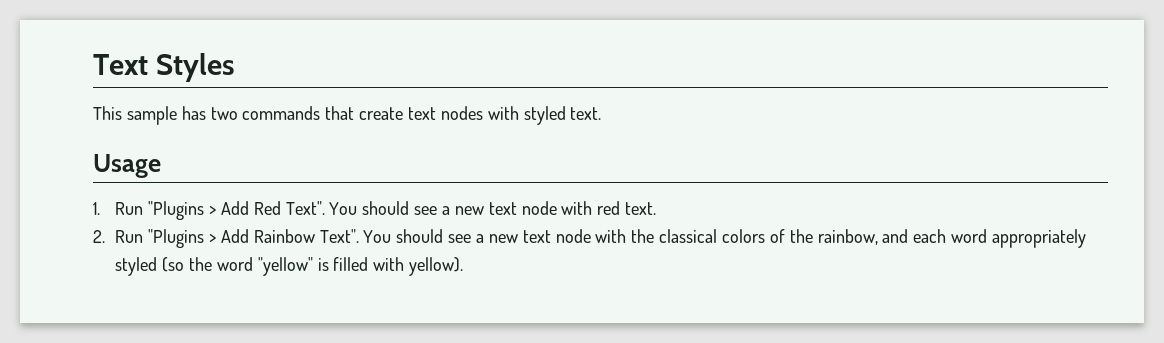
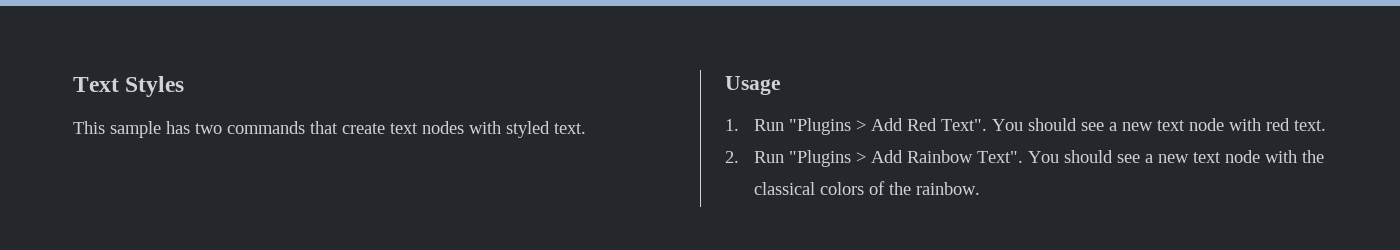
- You should see a new text node with the classical colors of the rainbow, and each word appropriately styled (so the word "yellow" is filled with yellow).
+ You should see a new text node with the classical colors of the rainbow.

